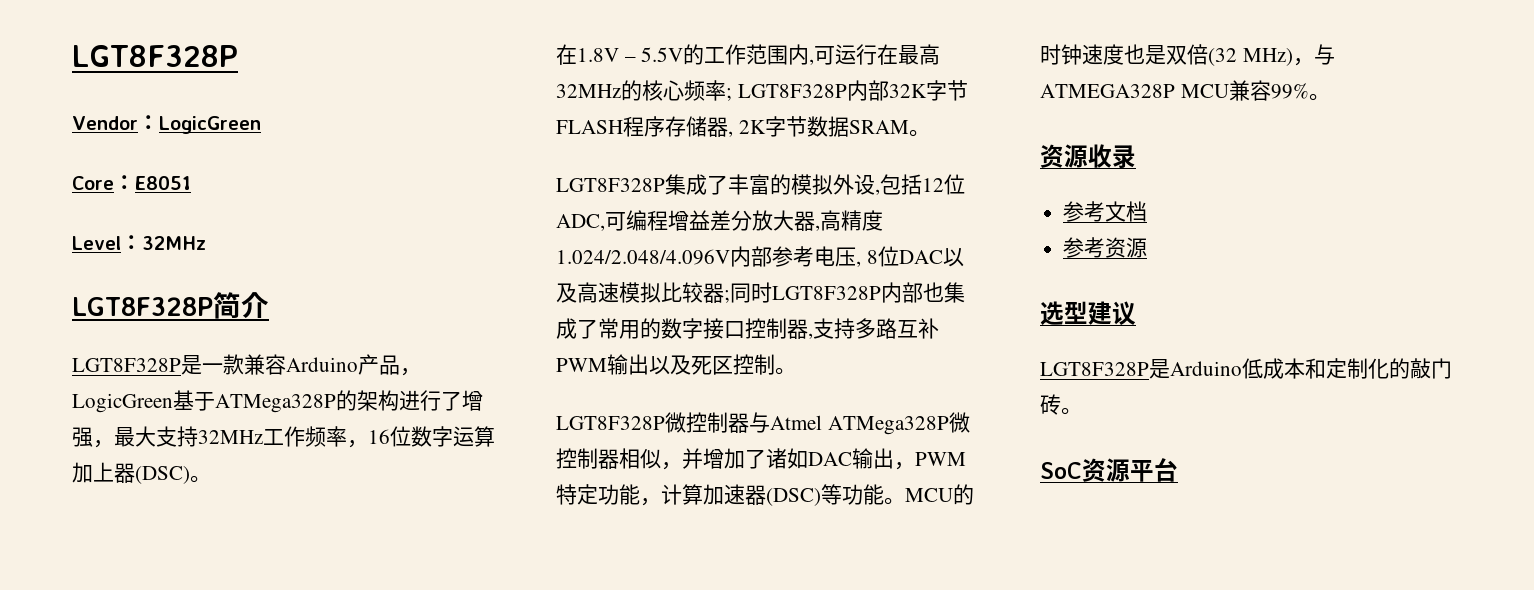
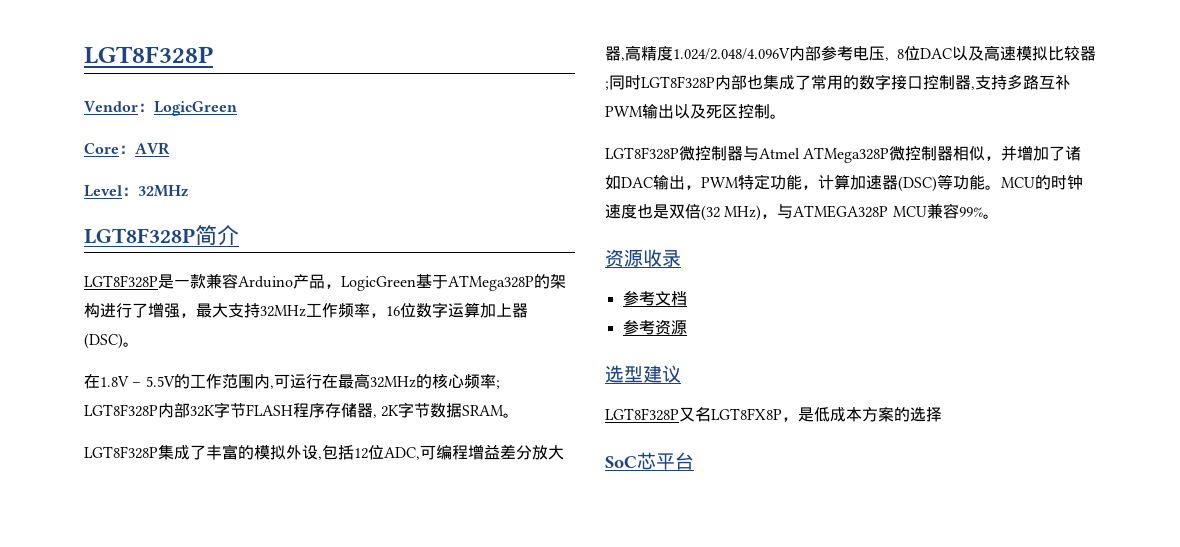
- Core：E8051
+ Core：AVR
- LGT8F328P是Arduino低成本和定制化的敲门砖。
+ LGT8F328P又名LGT8FX8P，是低成本方案的选择
- SoC资源平台
+ SoC芯平台

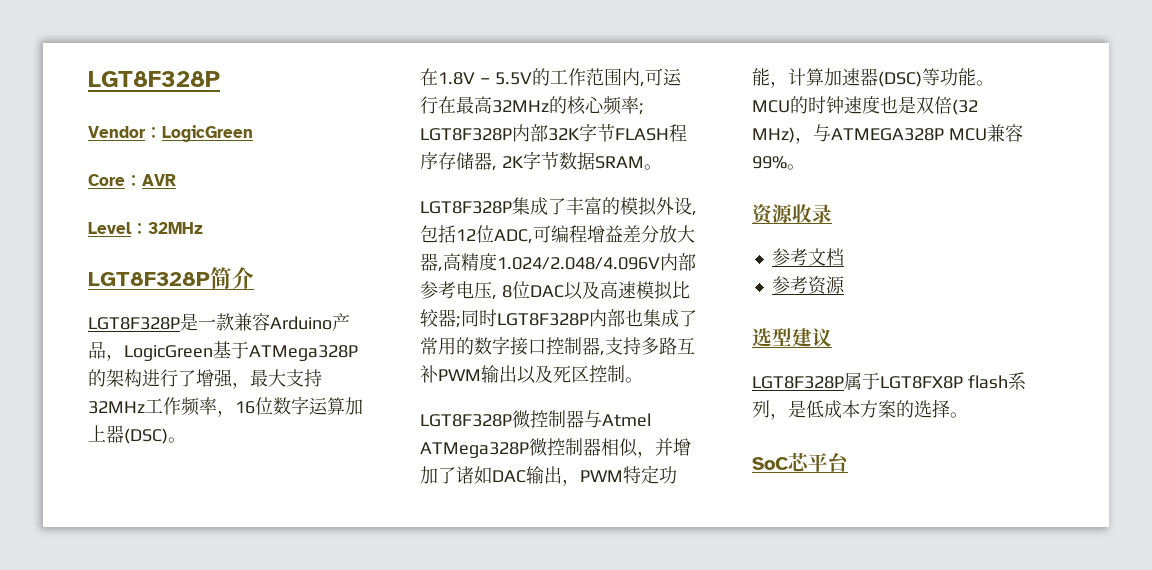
- LGT8F328P又名LGT8FX8P，是低成本方案的选择
+ LGT8F328P属于LGT8FX8P flash系列，是低成本方案的选择。

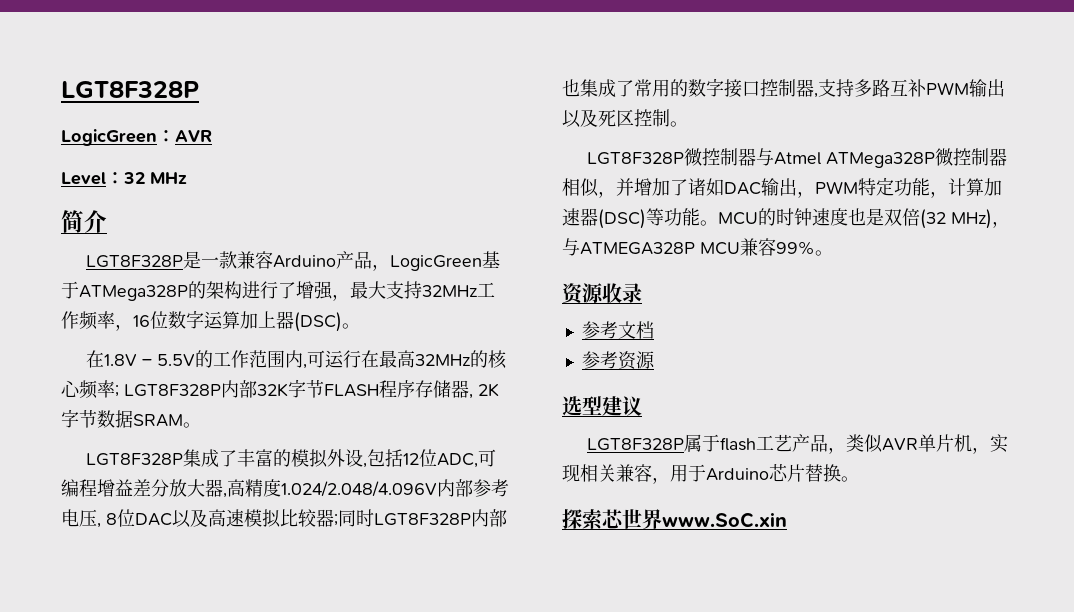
- Vendor：LogicGreen
- Core：AVR
+ LogicGreen：AVR
- Level：32MHz
- LGT8F328P简介
+ Level：32 MHz
+ 简介
- LGT8F328P属于LGT8FX8P flash系列，是低成本方案的选择。
- SoC芯平台
+ LGT8F328P属于flash工艺产品，类似AVR单片机，实现相关兼容，用于Arduino芯片替换。
+ 探索芯世界www.SoC.xin

